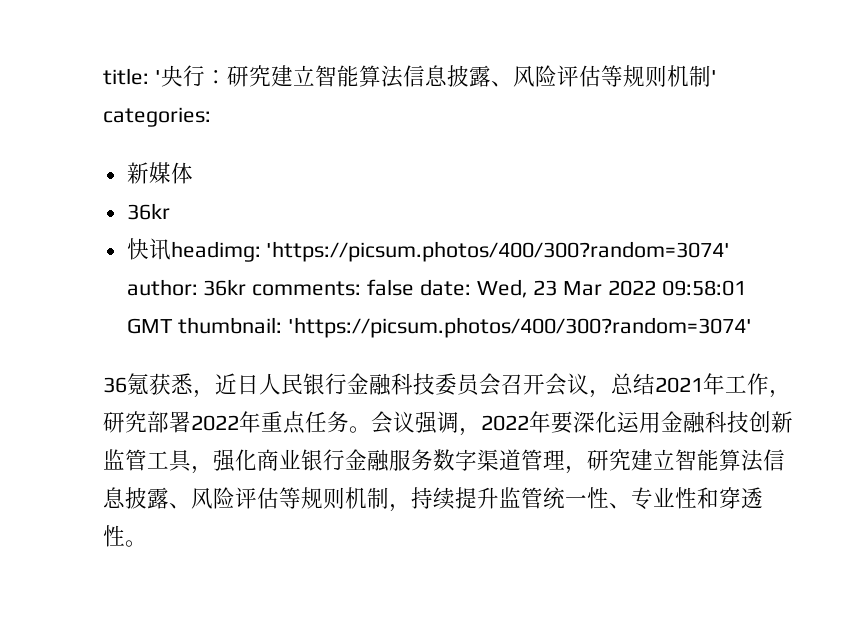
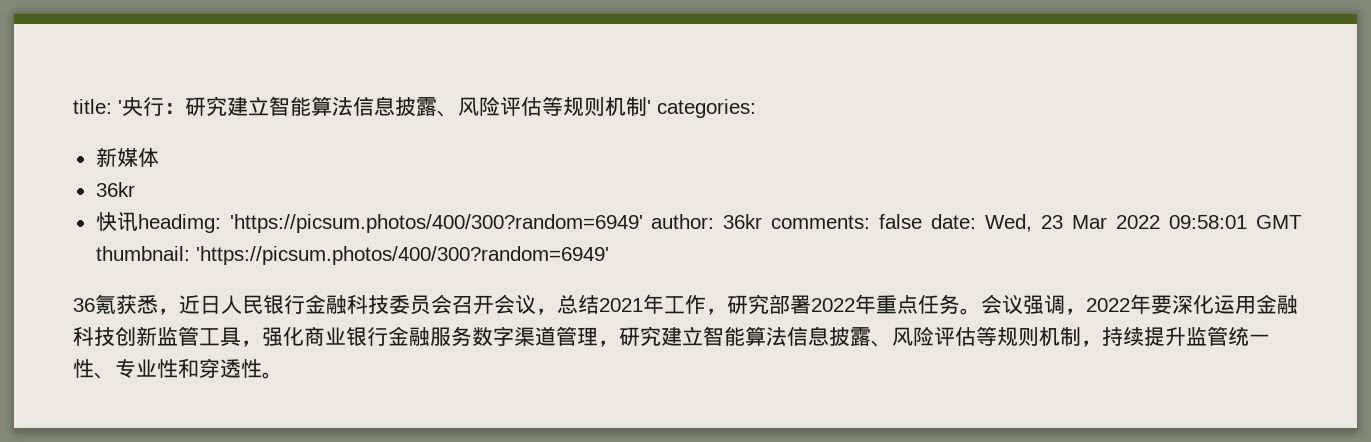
- 快讯headimg: 'https://picsum.photos/400/300?random=3074' author: 36kr comments: false date: Wed, 23 Mar 2022 09:58:01 GMT thumbnail: 'https://picsum.photos/400/300?random=3074'
+ 快讯headimg: 'https://picsum.photos/400/300?random=6949' author: 36kr comments: false date: Wed, 23 Mar 2022 09:58:01 GMT thumbnail: 'https://picsum.photos/400/300?random=6949'

